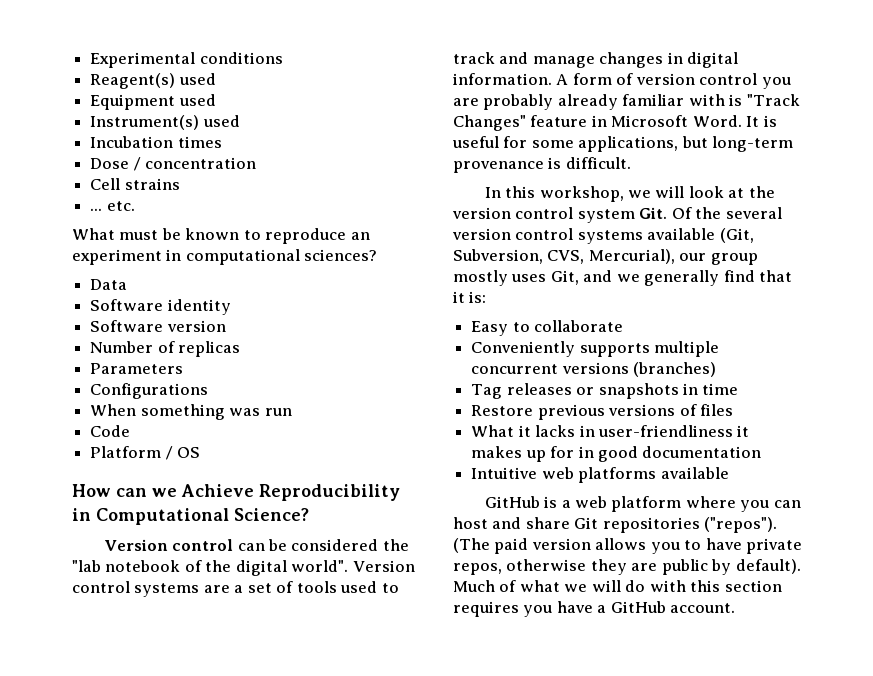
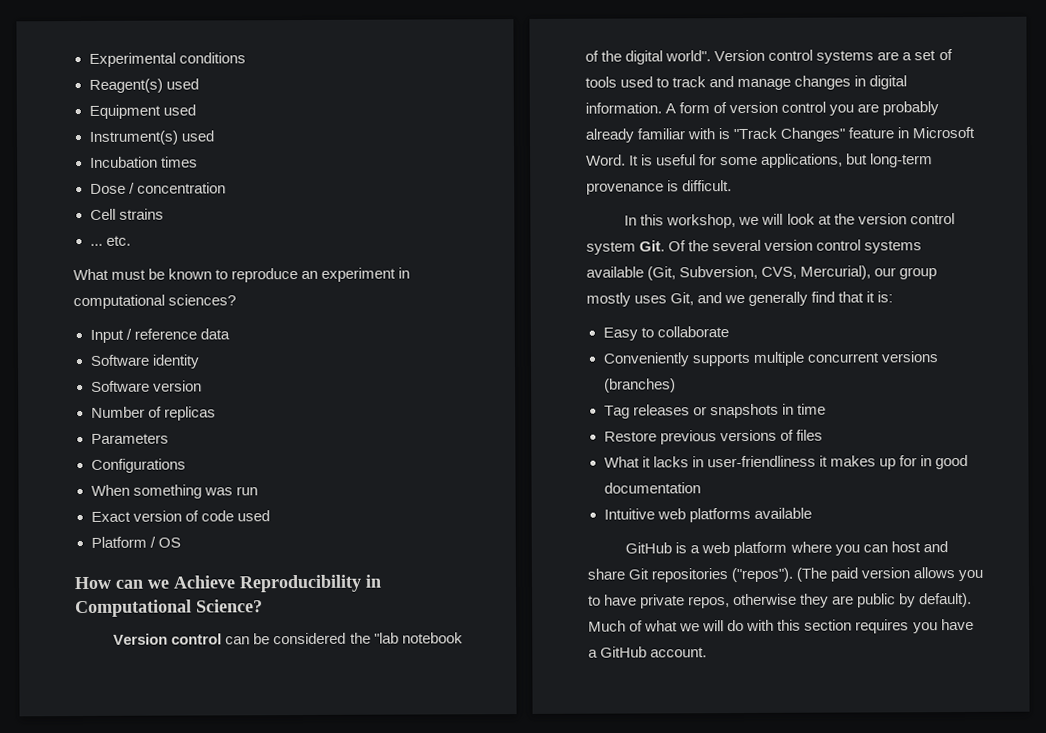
- Data
+ Input / reference data
- Code
+ Exact version of code used

